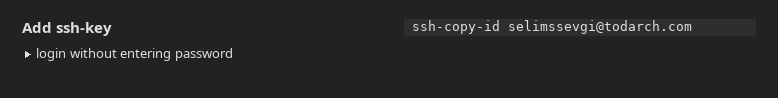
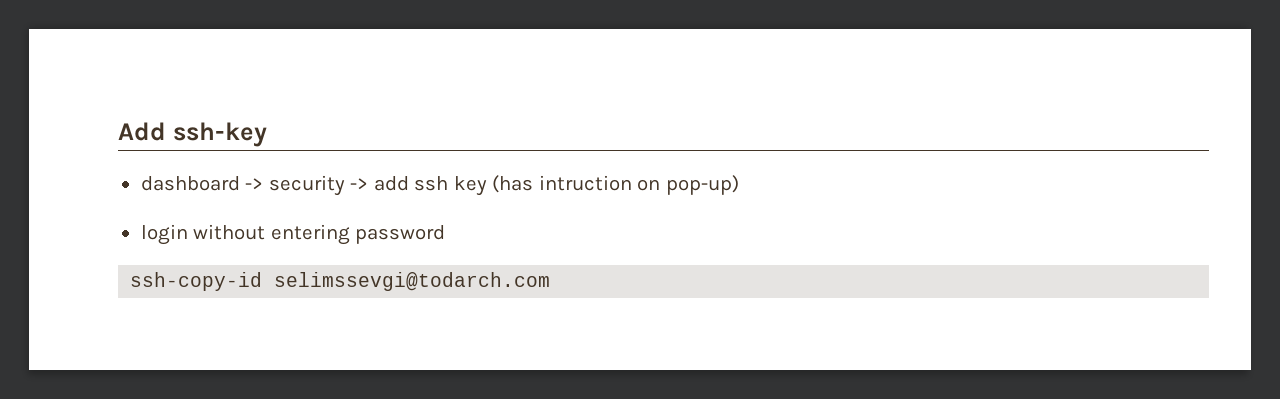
+ dashboard -> security -> add ssh key (has intruction on pop-up)

